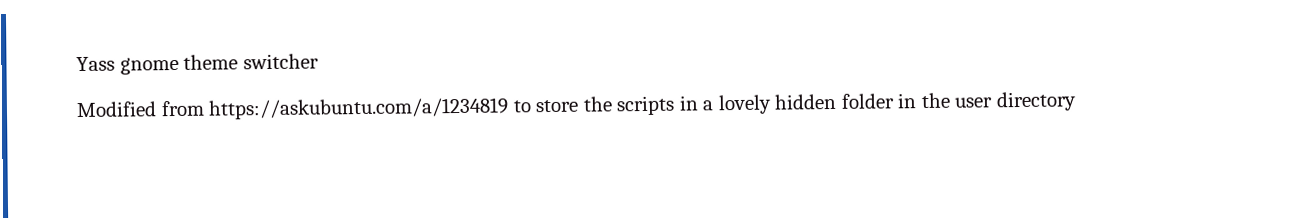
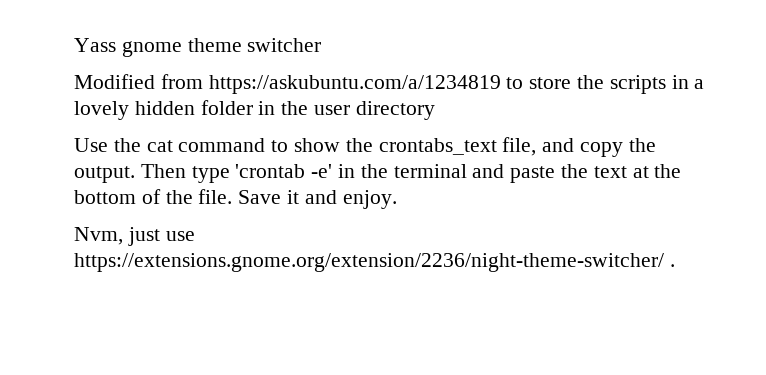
+ Use the cat command to show the crontabs_text file, and copy the output. Then type 'crontab -e' in the terminal and paste the text at the bottom of the file. Save it and enjoy.
+ Nvm, just use https://extensions.gnome.org/extension/2236/night-theme-switcher/ .

